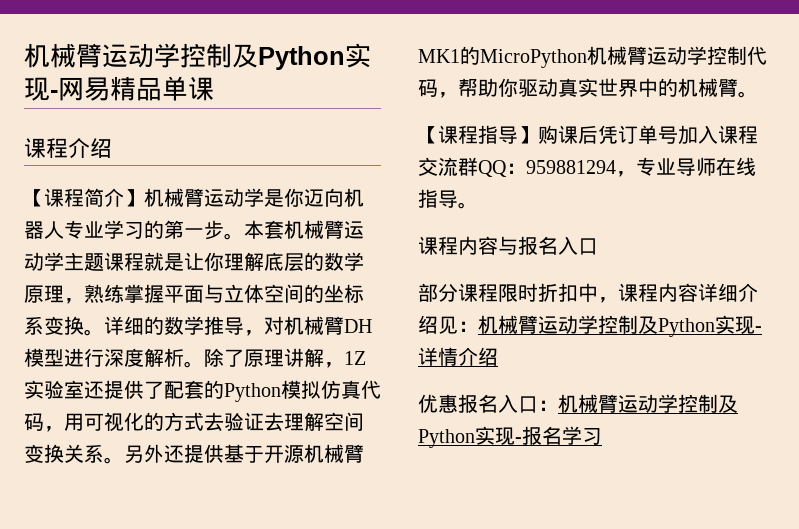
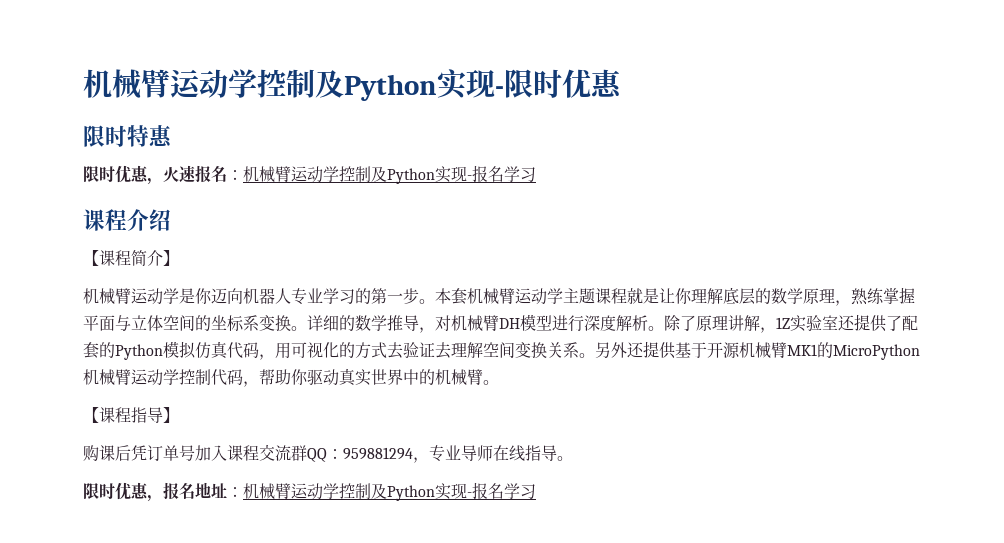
- 机械臂运动学控制及Python实现-网易精品单课
+ 机械臂运动学控制及Python实现-限时优惠
+ 限时特惠
+ 限时优惠，火速报名：机械臂运动学控制及Python实现-报名学习
- 【课程简介】机械臂运动学是你迈向机器人专业学习的第一步。
+ 【课程简介】
+ 机械臂运动学是你迈向机器人专业学习的第一步。
- 【课程指导】购课后凭订单号加入课程交流群QQ：959881294，专业导师在线指导。
+ 【课程指导】
+ 购课后凭订单号加入课程交流群QQ：959881294，专业导师在线指导。
- 课程内容与报名入口
- 部分课程限时折扣中，课程内容详细介绍见：机械臂运动学控制及Python实现-详情介绍
- 优惠报名入口：机械臂运动学控制及Python实现-报名学习
+ 限时优惠，报名地址：机械臂运动学控制及Python实现-报名学习

